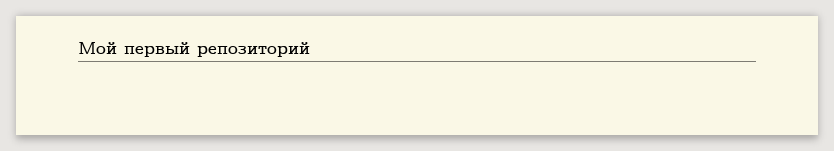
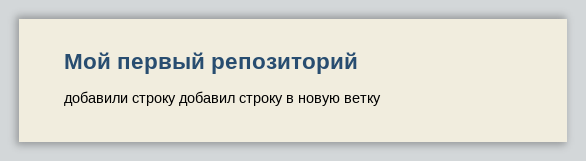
+ добавили строку добавил строку в новую ветку

